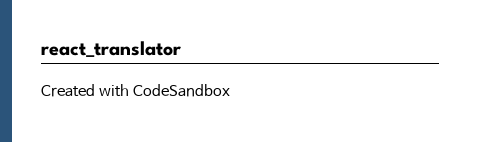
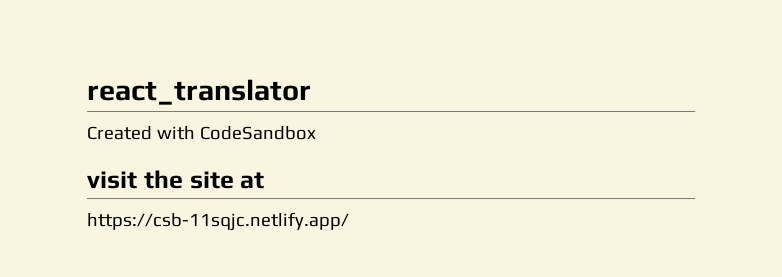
+ visit the site at
+ https://csb-11sqjc.netlify.app/

